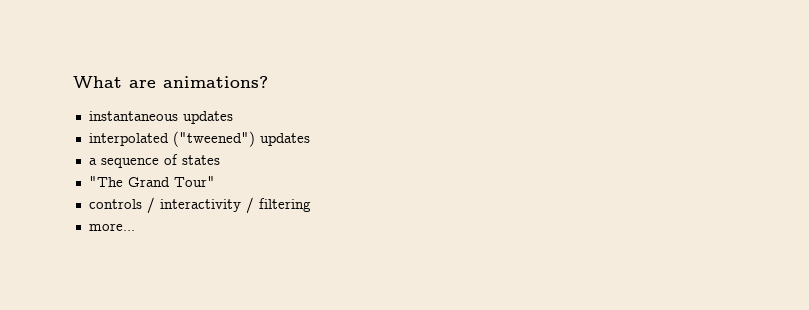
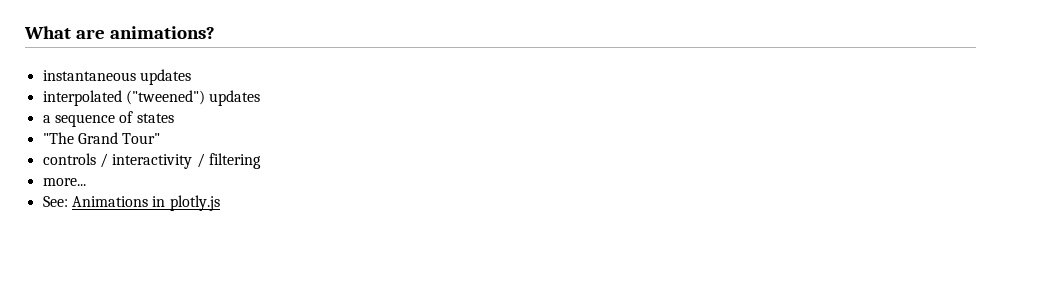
+ See: Animations in plotly.js

